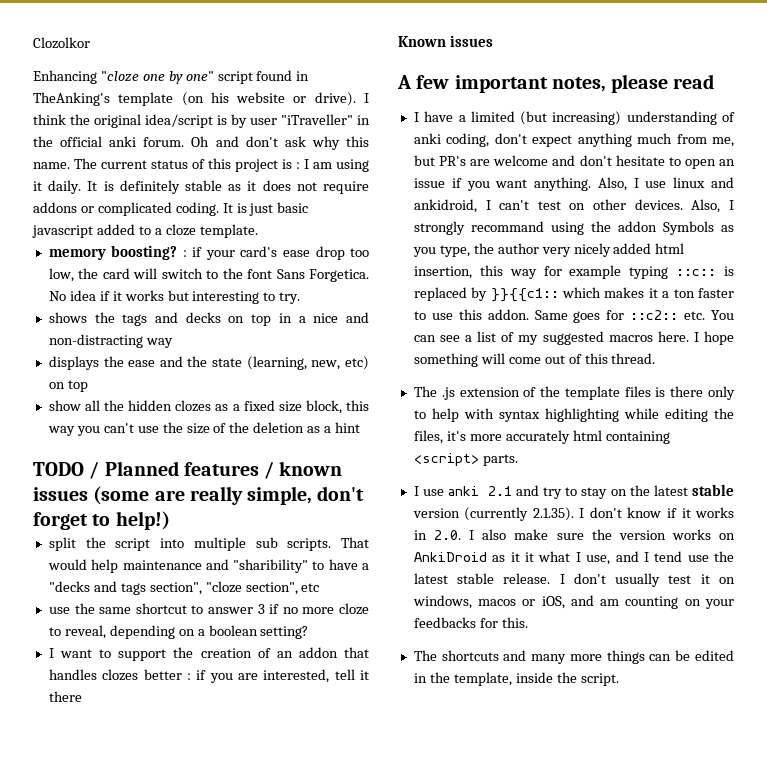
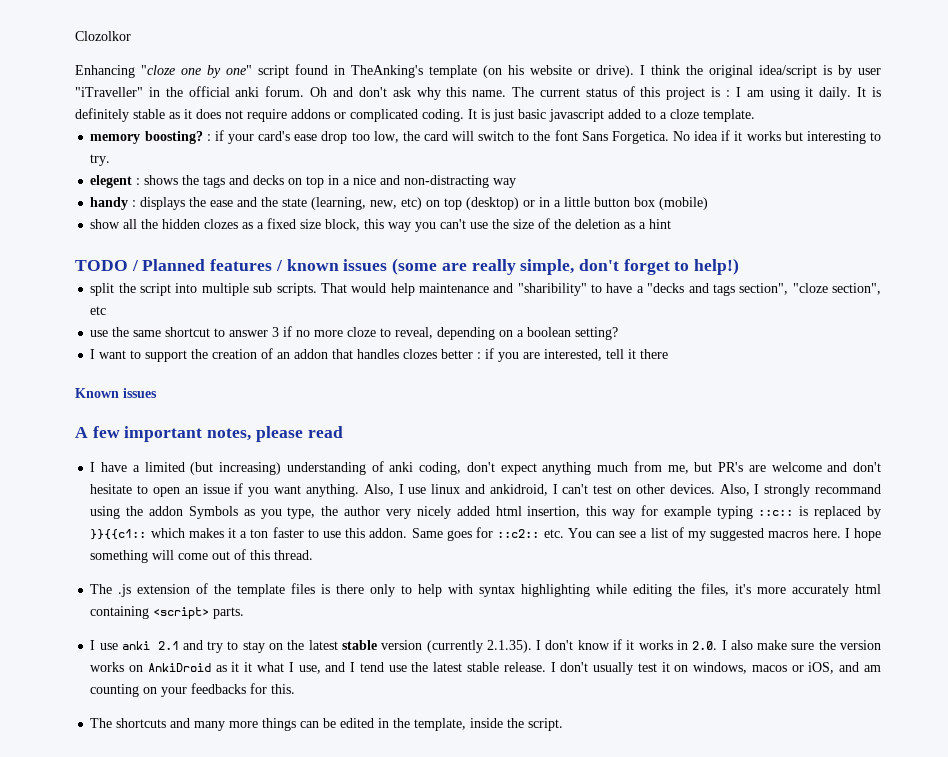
- shows the tags and decks on top in a nice and non-distracting way
+ elegent : shows the tags and decks on top in a nice and non-distracting way
- displays the ease and the state (learning, new, etc) on top
+ handy : displays the ease and the state (learning, new, etc) on top (desktop) or in a little button box (mobile)

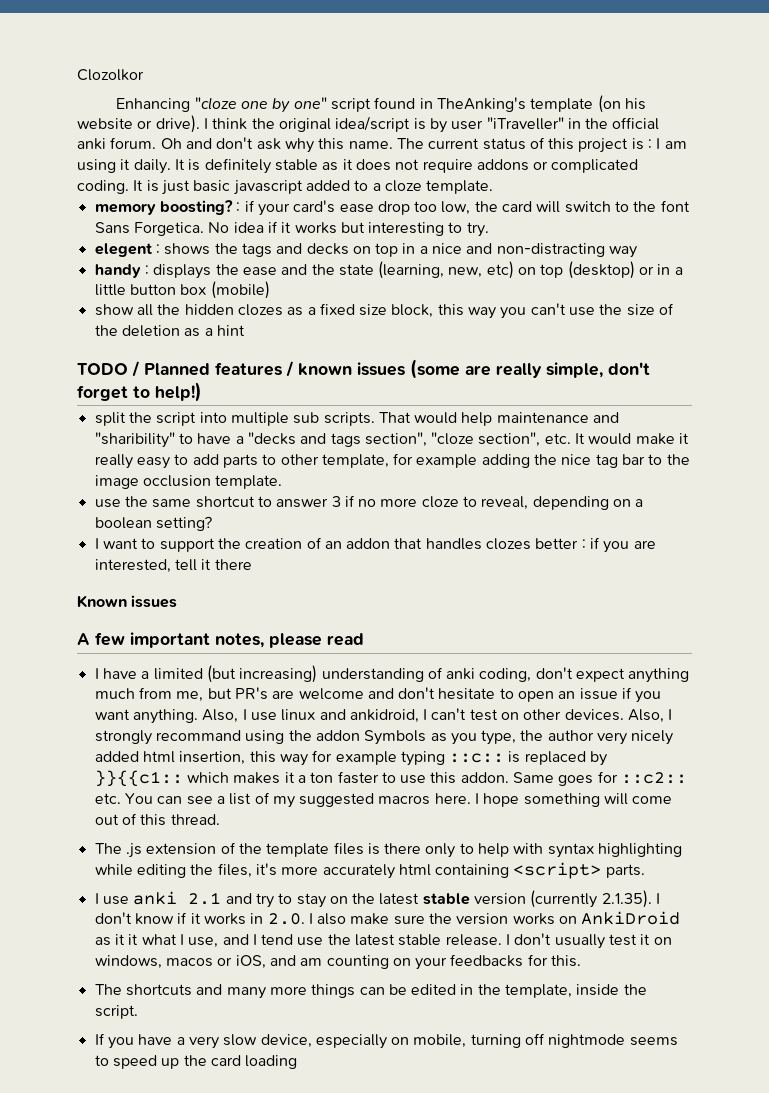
- That would help maintenance and "sharibility" to have a "decks and tags section", "cloze section", etc
+ That would help maintenance and "sharibility" to have a "decks and tags section", "cloze section", etc. It would make it really easy to add parts to other template, for example adding the nice tag bar to the image occlusion template.
+ If you have a very slow device, especially on mobile, turning off nightmode seems to speed up the card loading

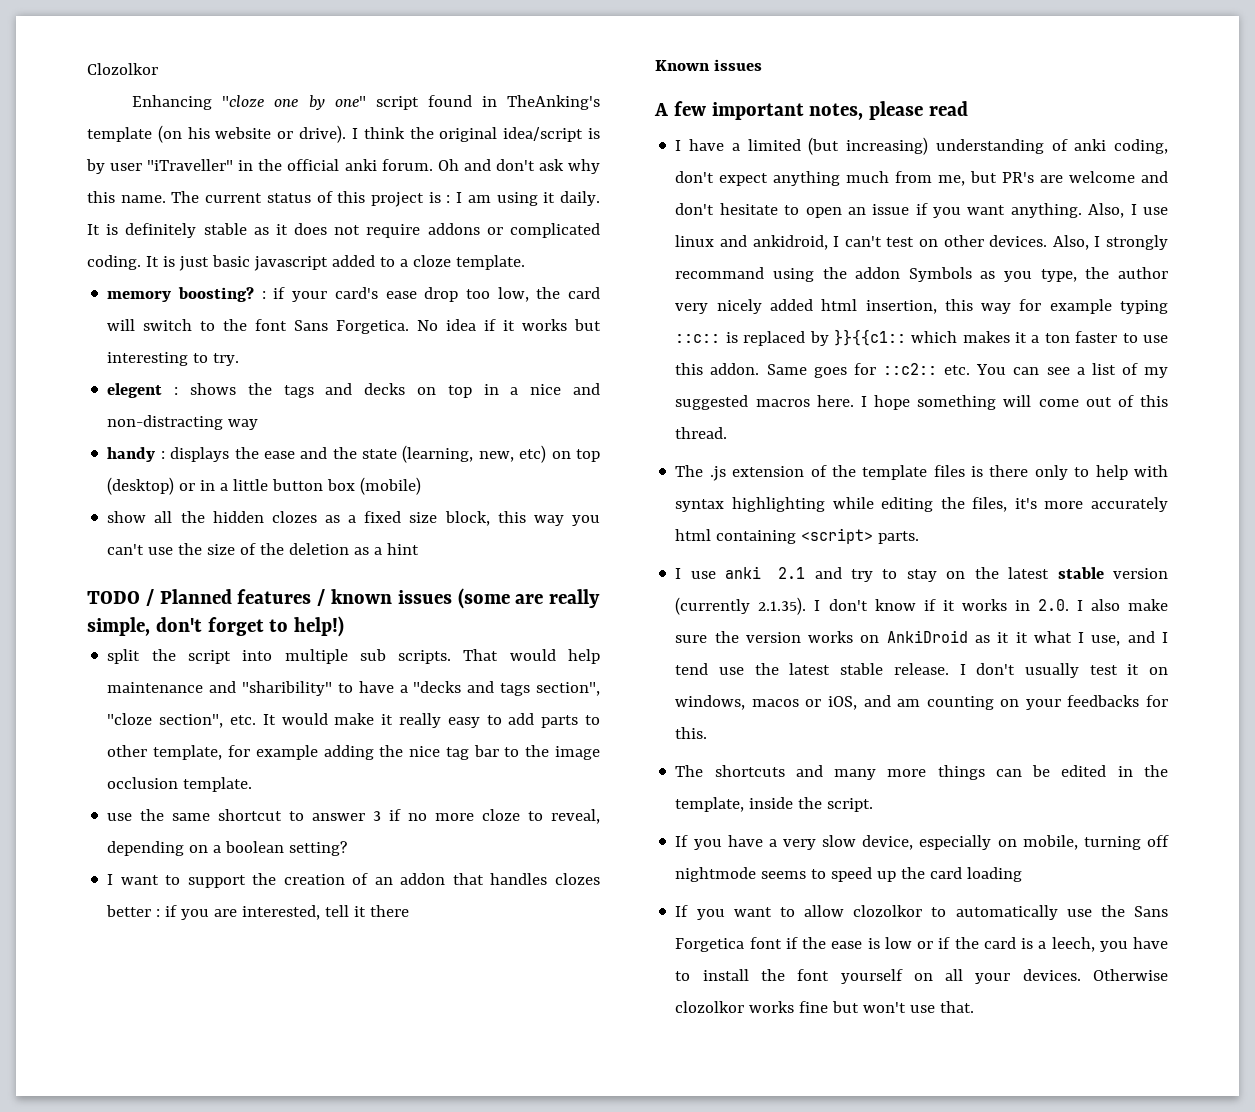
+ If you want to allow clozolkor to automatically use the Sans Forgetica font if the ease is low or if the card is a leech, you have to install the font yourself on all your devices. Otherwise clozolkor works fine but won't use that.

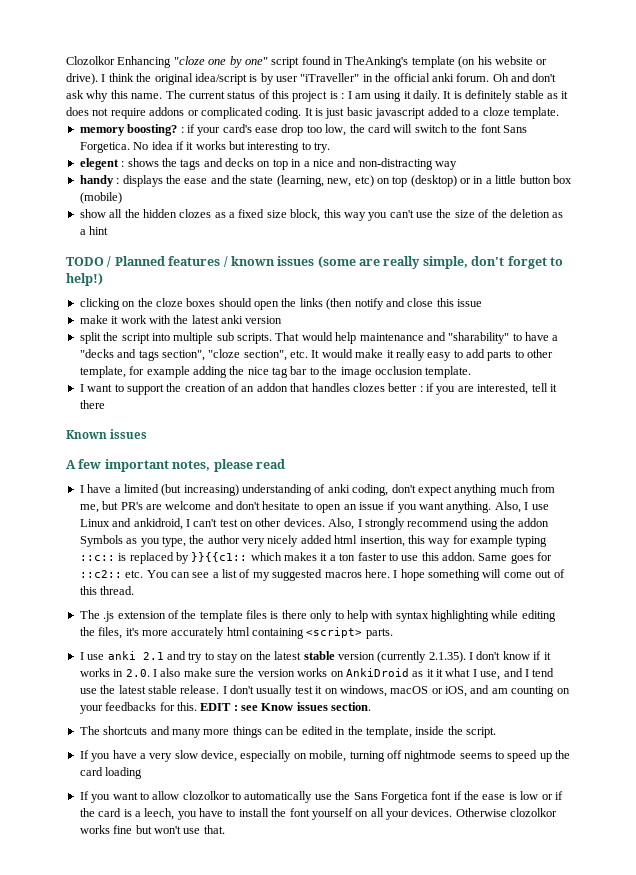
- Clozolkor
- Enhancing "cloze one by one" script found in TheAnking's template (on his website or drive).
+ Clozolkor Enhancing "cloze one by one" script found in TheAnking's template (on his website or drive).
+ clicking on the cloze boxes should open the links (then notify and close this issue
+ make it work with the latest anki version
- That would help maintenance and "sharibility" to have a "decks and tags section", "cloze section", etc. It would make it really easy to add parts to other template, for example adding the nice tag bar to the image occlusion template.
+ That would help maintenance and "sharability" to have a "decks and tags section", "cloze section", etc. It would make it really easy to add parts to other template, for example adding the nice tag bar to the image occlusion template.
- use the same shortcut to answer 3 if no more cloze to reveal, depending on a boolean setting?
- Also, I use linux and ankidroid, I can't test on other devices.
+ Also, I use Linux and ankidroid, I can't test on other devices.
- Also, I strongly recommand using the addon Symbols as you type, the author very nicely added html insertion, this way for example typing ::c:: is replaced by }}{{c1:: which makes it a ton faster to use this addon.
+ Also, I strongly recommend using the addon Symbols as you type, the author very nicely added html insertion, this way for example typing ::c:: is replaced by }}{{c1:: which makes it a ton faster to use this addon.
- I don't usually test it on windows, macos or iOS, and am counting on your feedbacks for this.
+ I don't usually test it on windows, macOS or iOS, and am counting on your feedbacks for this. EDIT : see Know issues section.

